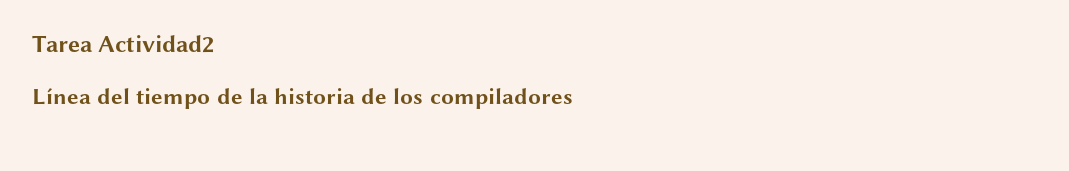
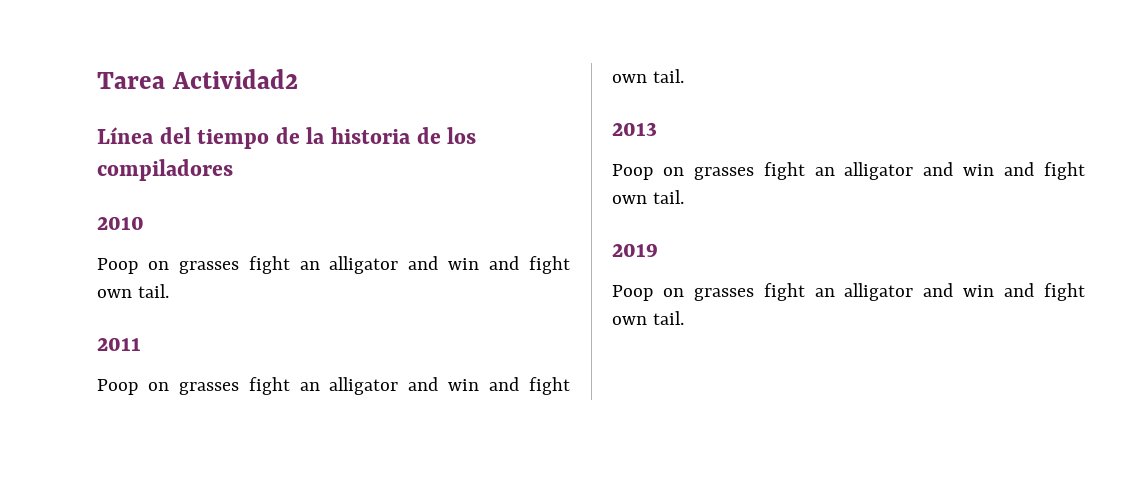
+ 2010
+ Poop on grasses fight an alligator and win and fight own tail.
+ 2011
+ Poop on grasses fight an alligator and win and fight own tail.
+ 2013
+ Poop on grasses fight an alligator and win and fight own tail.
+ 2019
+ Poop on grasses fight an alligator and win and fight own tail.

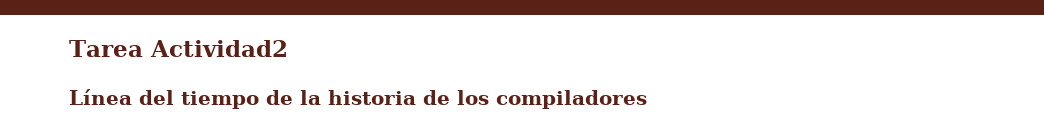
- 2010
- Poop on grasses fight an alligator and win and fight own tail.
- 2011
- Poop on grasses fight an alligator and win and fight own tail.
- 2013
- Poop on grasses fight an alligator and win and fight own tail.
- 2019
- Poop on grasses fight an alligator and win and fight own tail.

